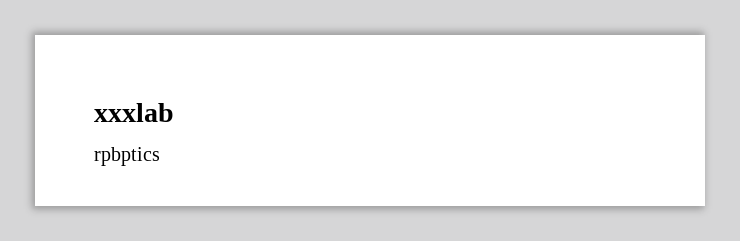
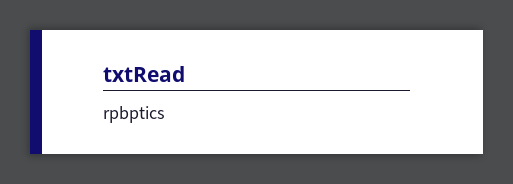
- xxxlab
+ txtRead

